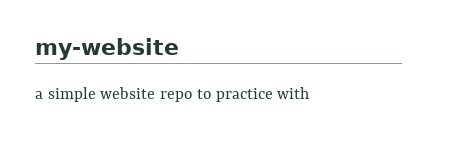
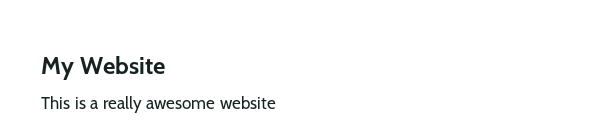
- my-website
- a simple website repo to practice with
+ My Website
+ This is a really awesome website

